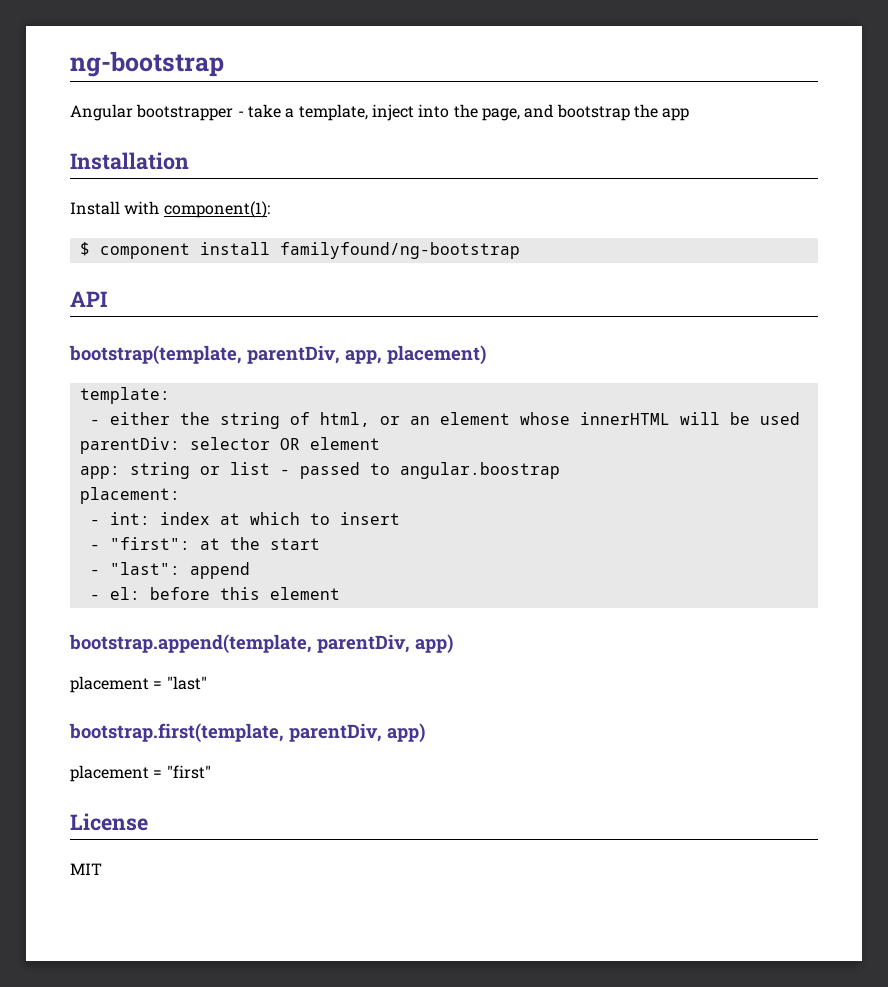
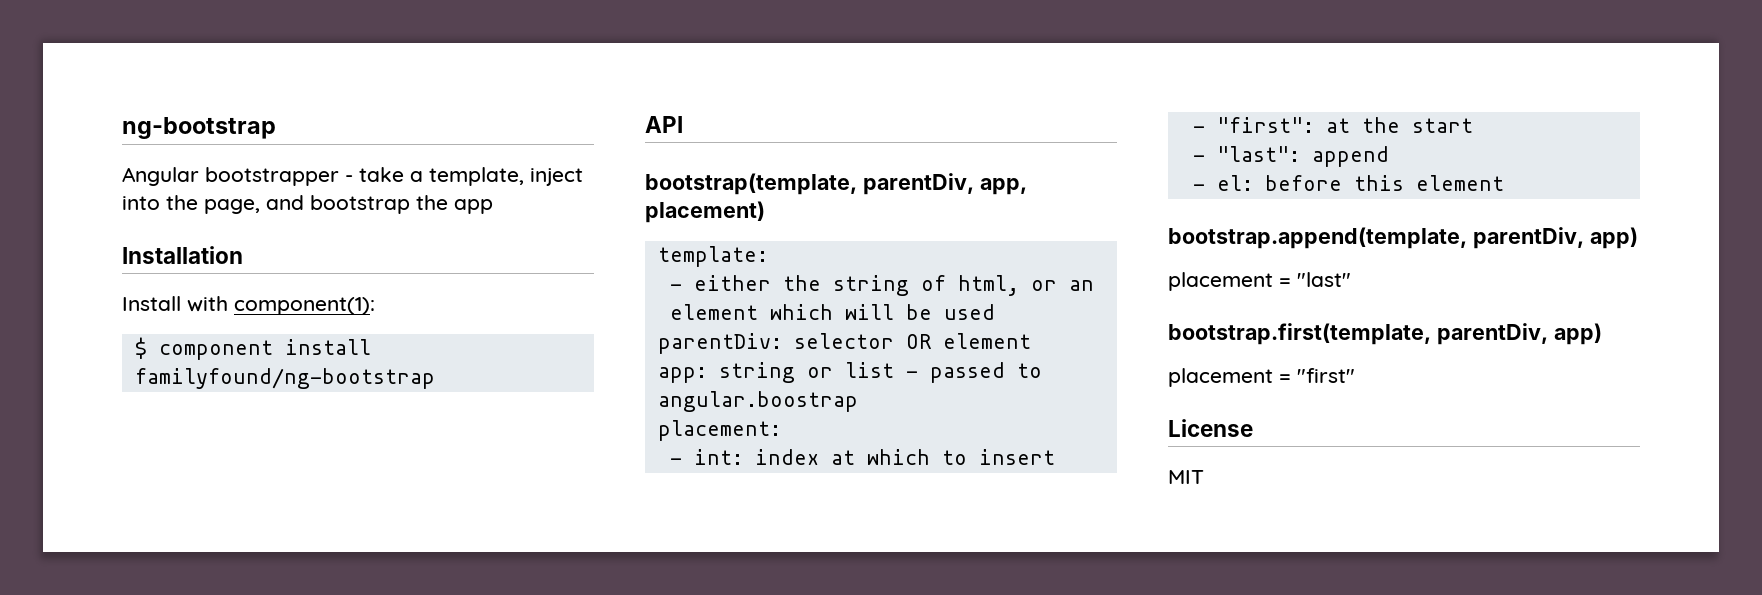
- - either the string of html, or an element whose innerHTML will be used
+ - either the string of html, or an element which will be used

